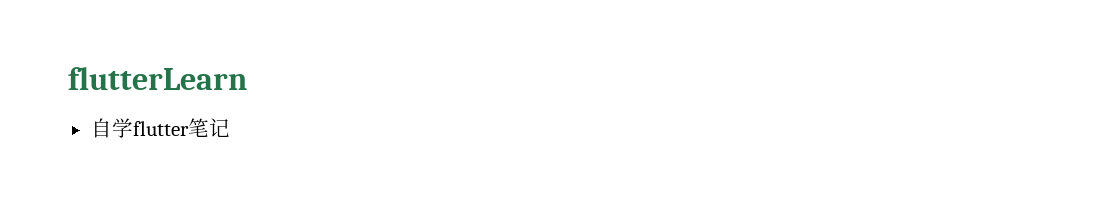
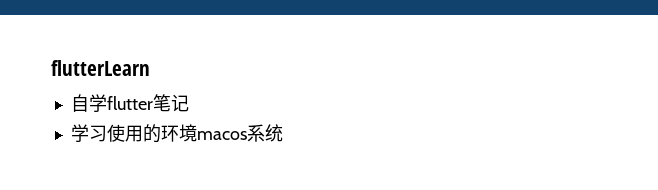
+ 学习使用的环境macos系统

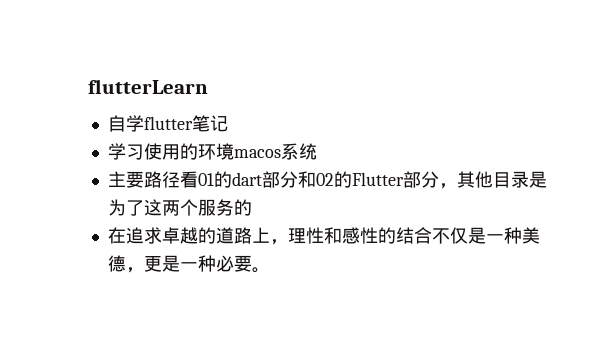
+ 主要路径看01的dart部分和02的Flutter部分，其他目录是为了这两个服务的
+ 在追求卓越的道路上，理性和感性的结合不仅是一种美德，更是一种必要。

